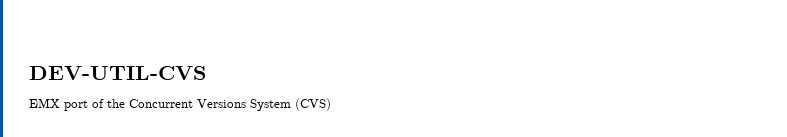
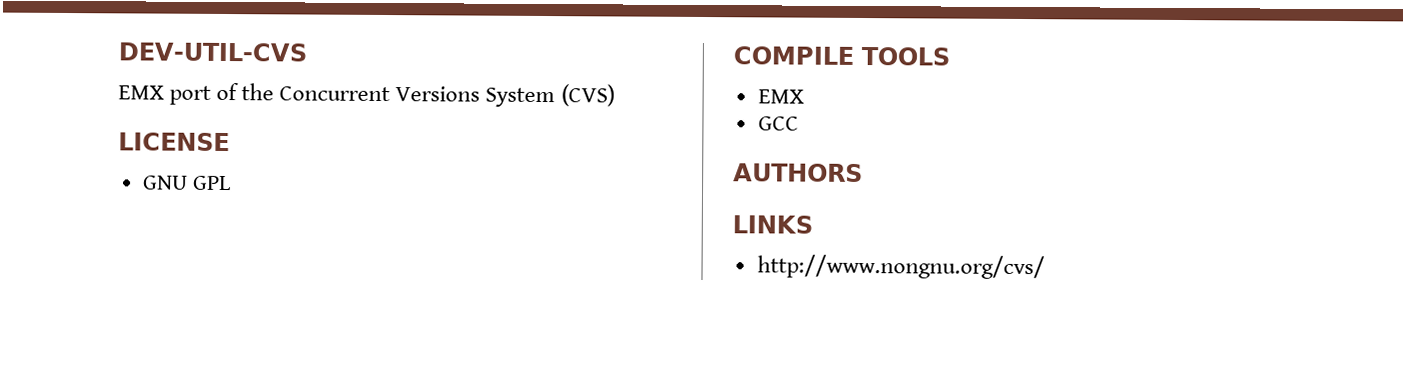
+ LICENSE
+ GNU GPL
+ COMPILE TOOLS
+ EMX
+ GCC
+ AUTHORS
+ LINKS
+ http://www.nongnu.org/cvs/

